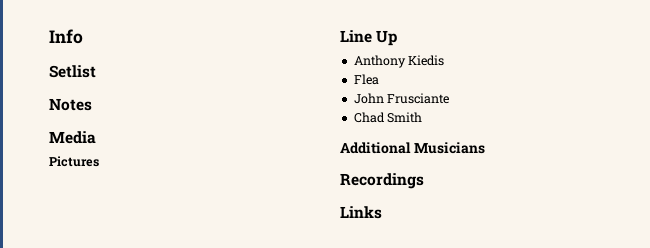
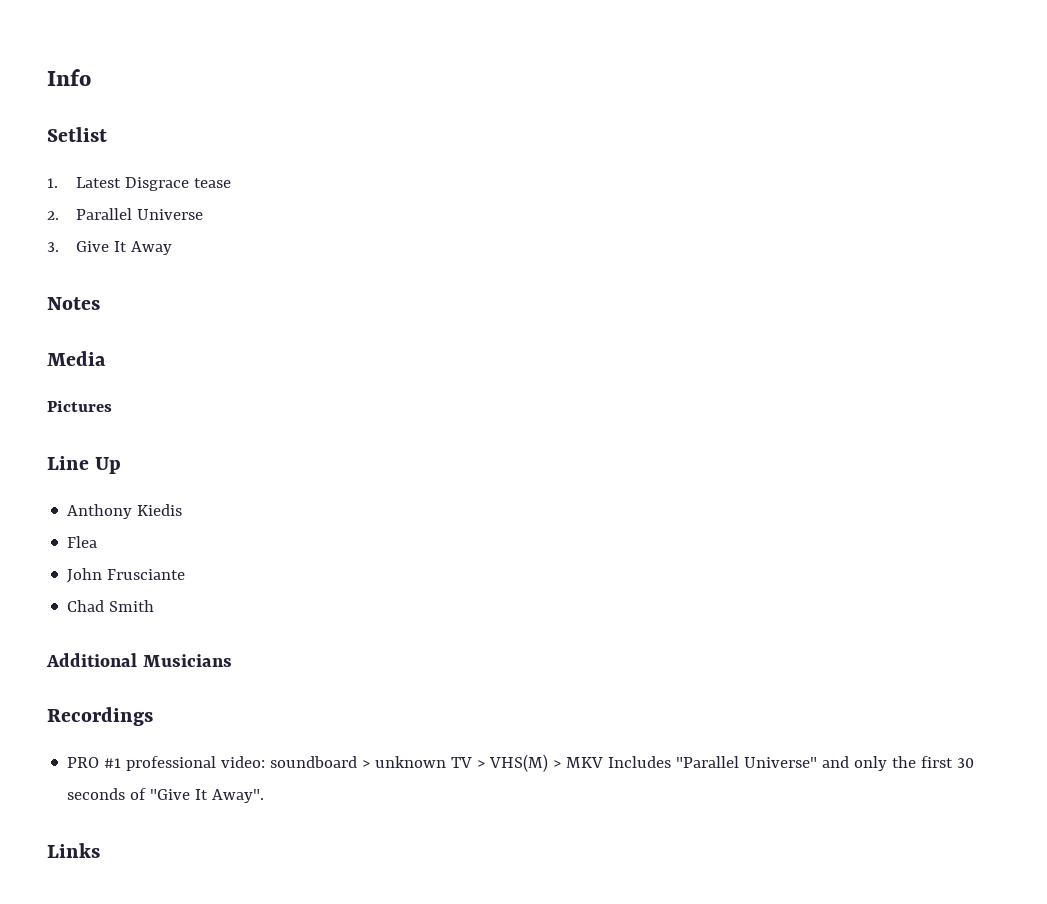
+ 1. Latest Disgrace tease
+ 2. Parallel Universe
+ 3. Give It Away
+ PRO #1 professional video: soundboard > unknown TV > VHS(M) > MKV Includes "Parallel Universe" and only the first 30 seconds of "Give It Away".

